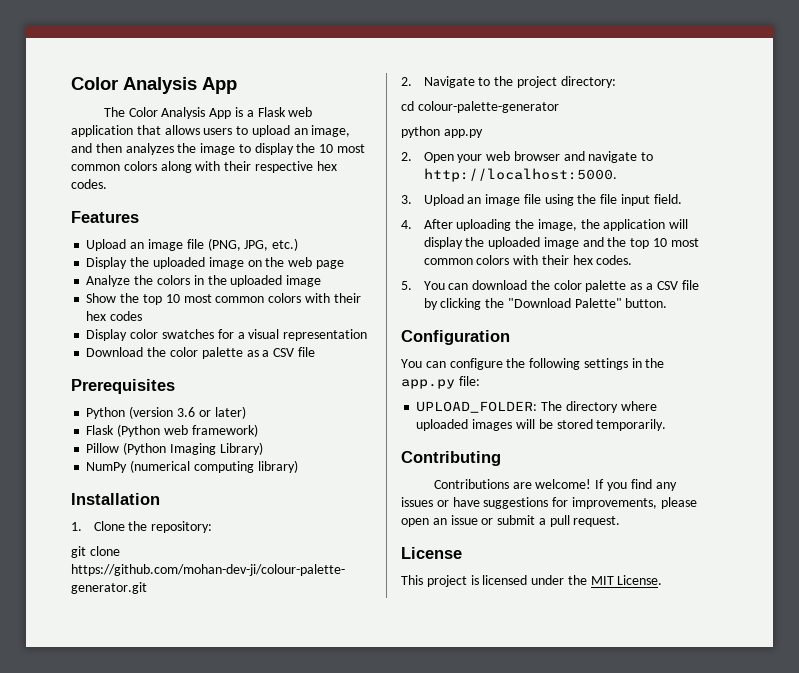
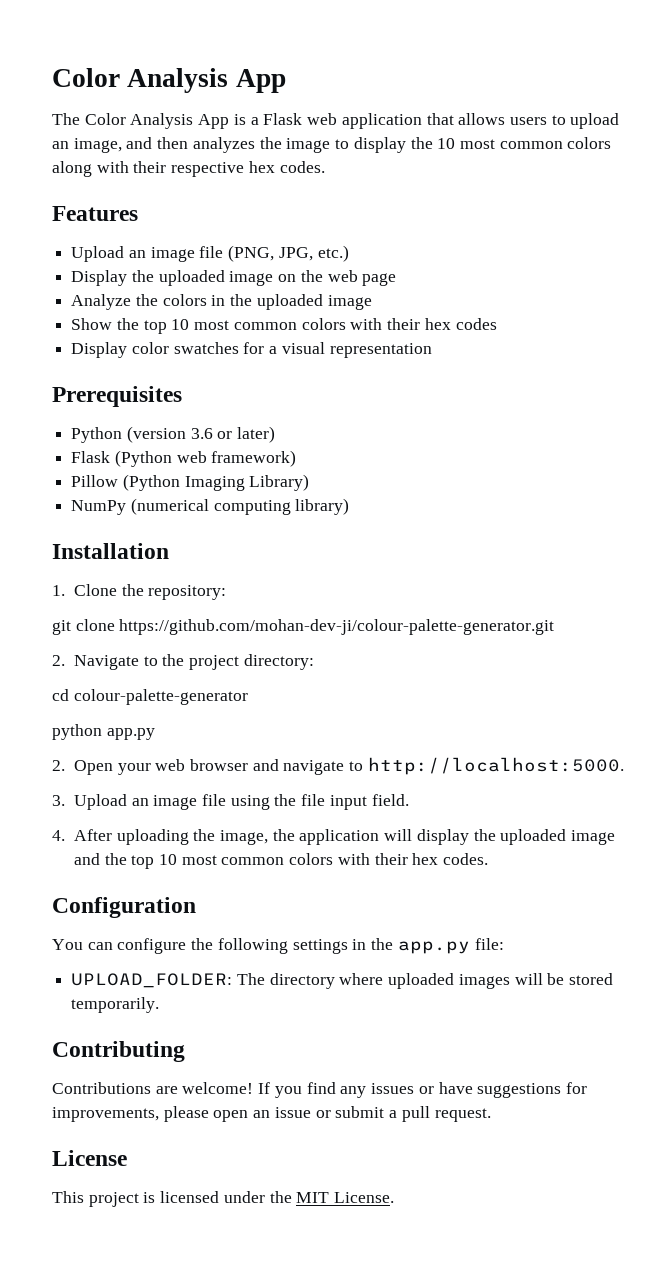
- Download the color palette as a CSV file
- 5. You can download the color palette as a CSV file by clicking the "Download Palette" button.

